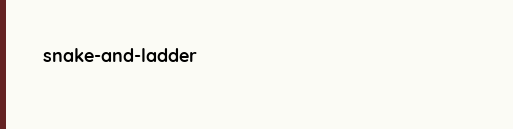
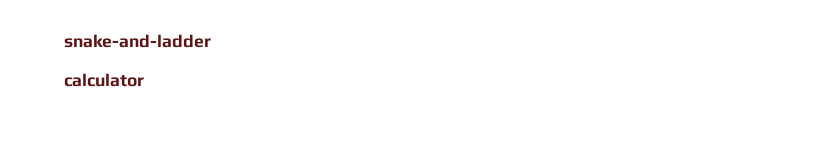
+ calculator

